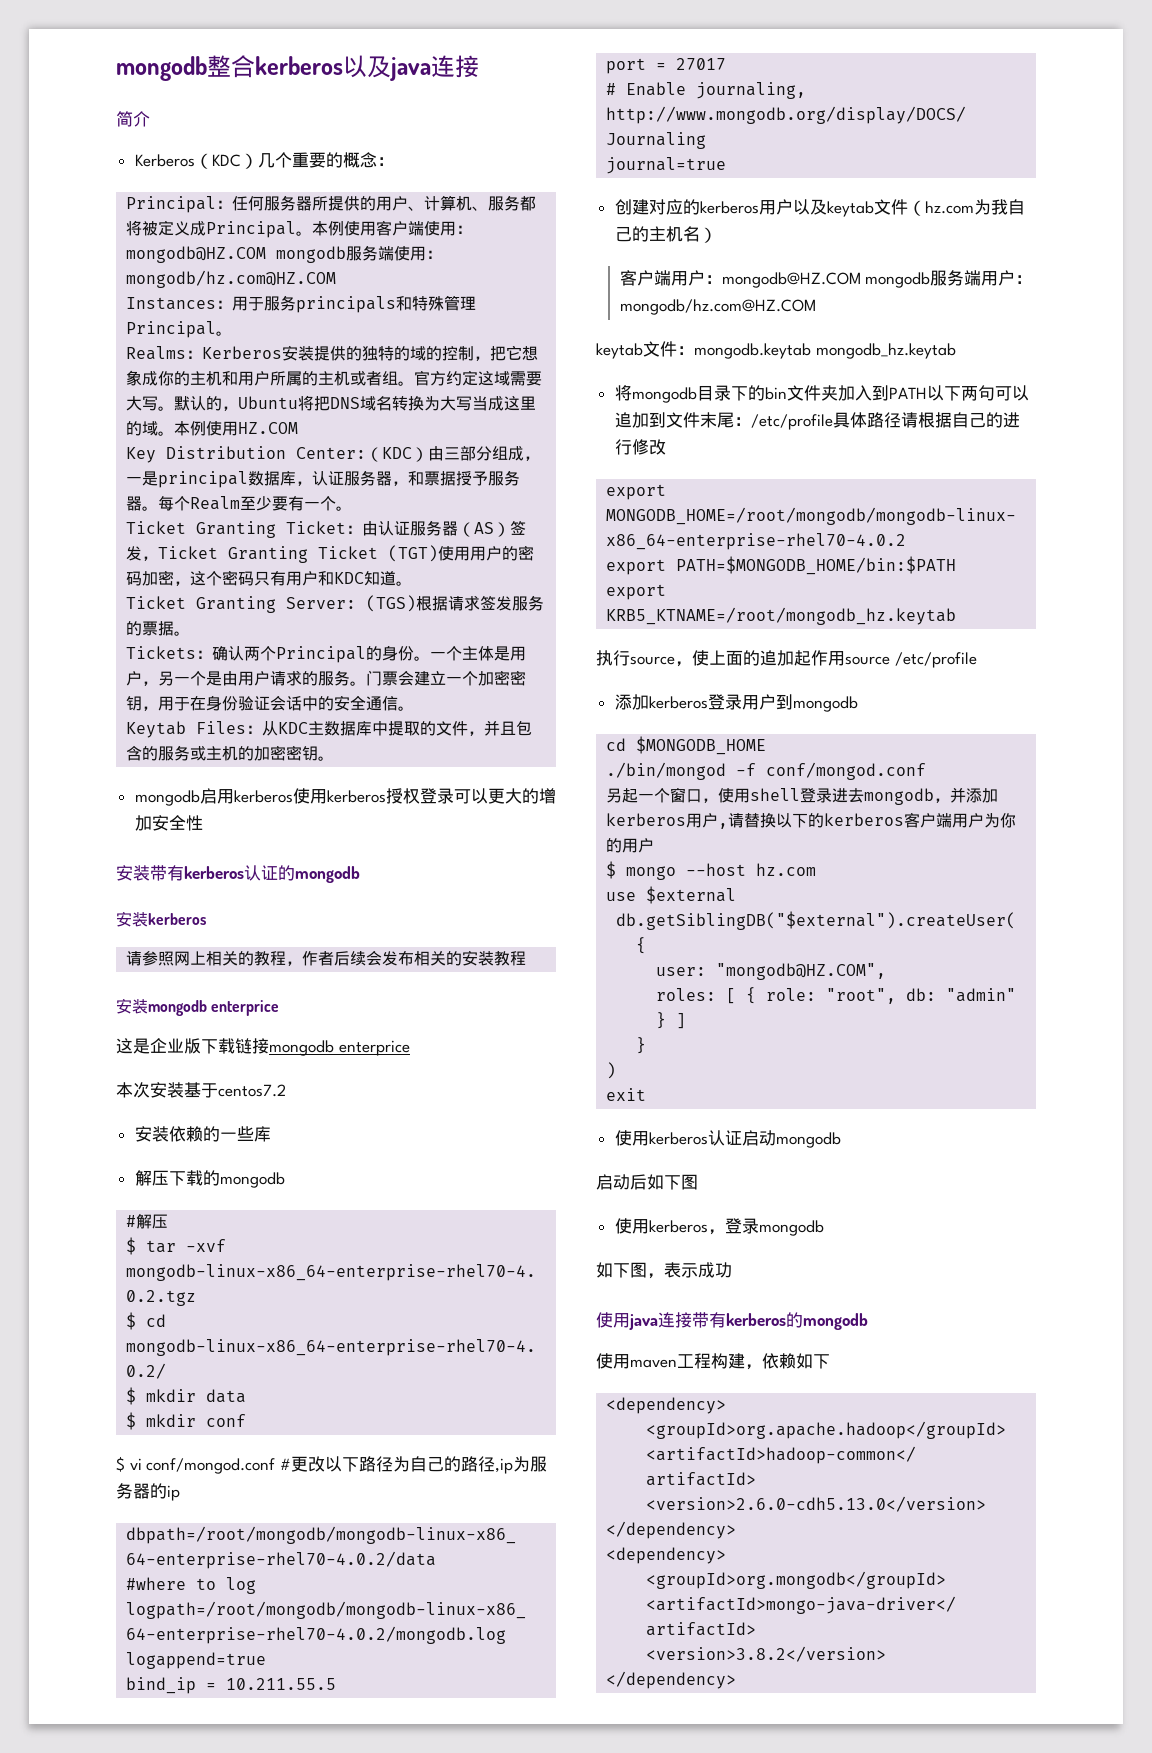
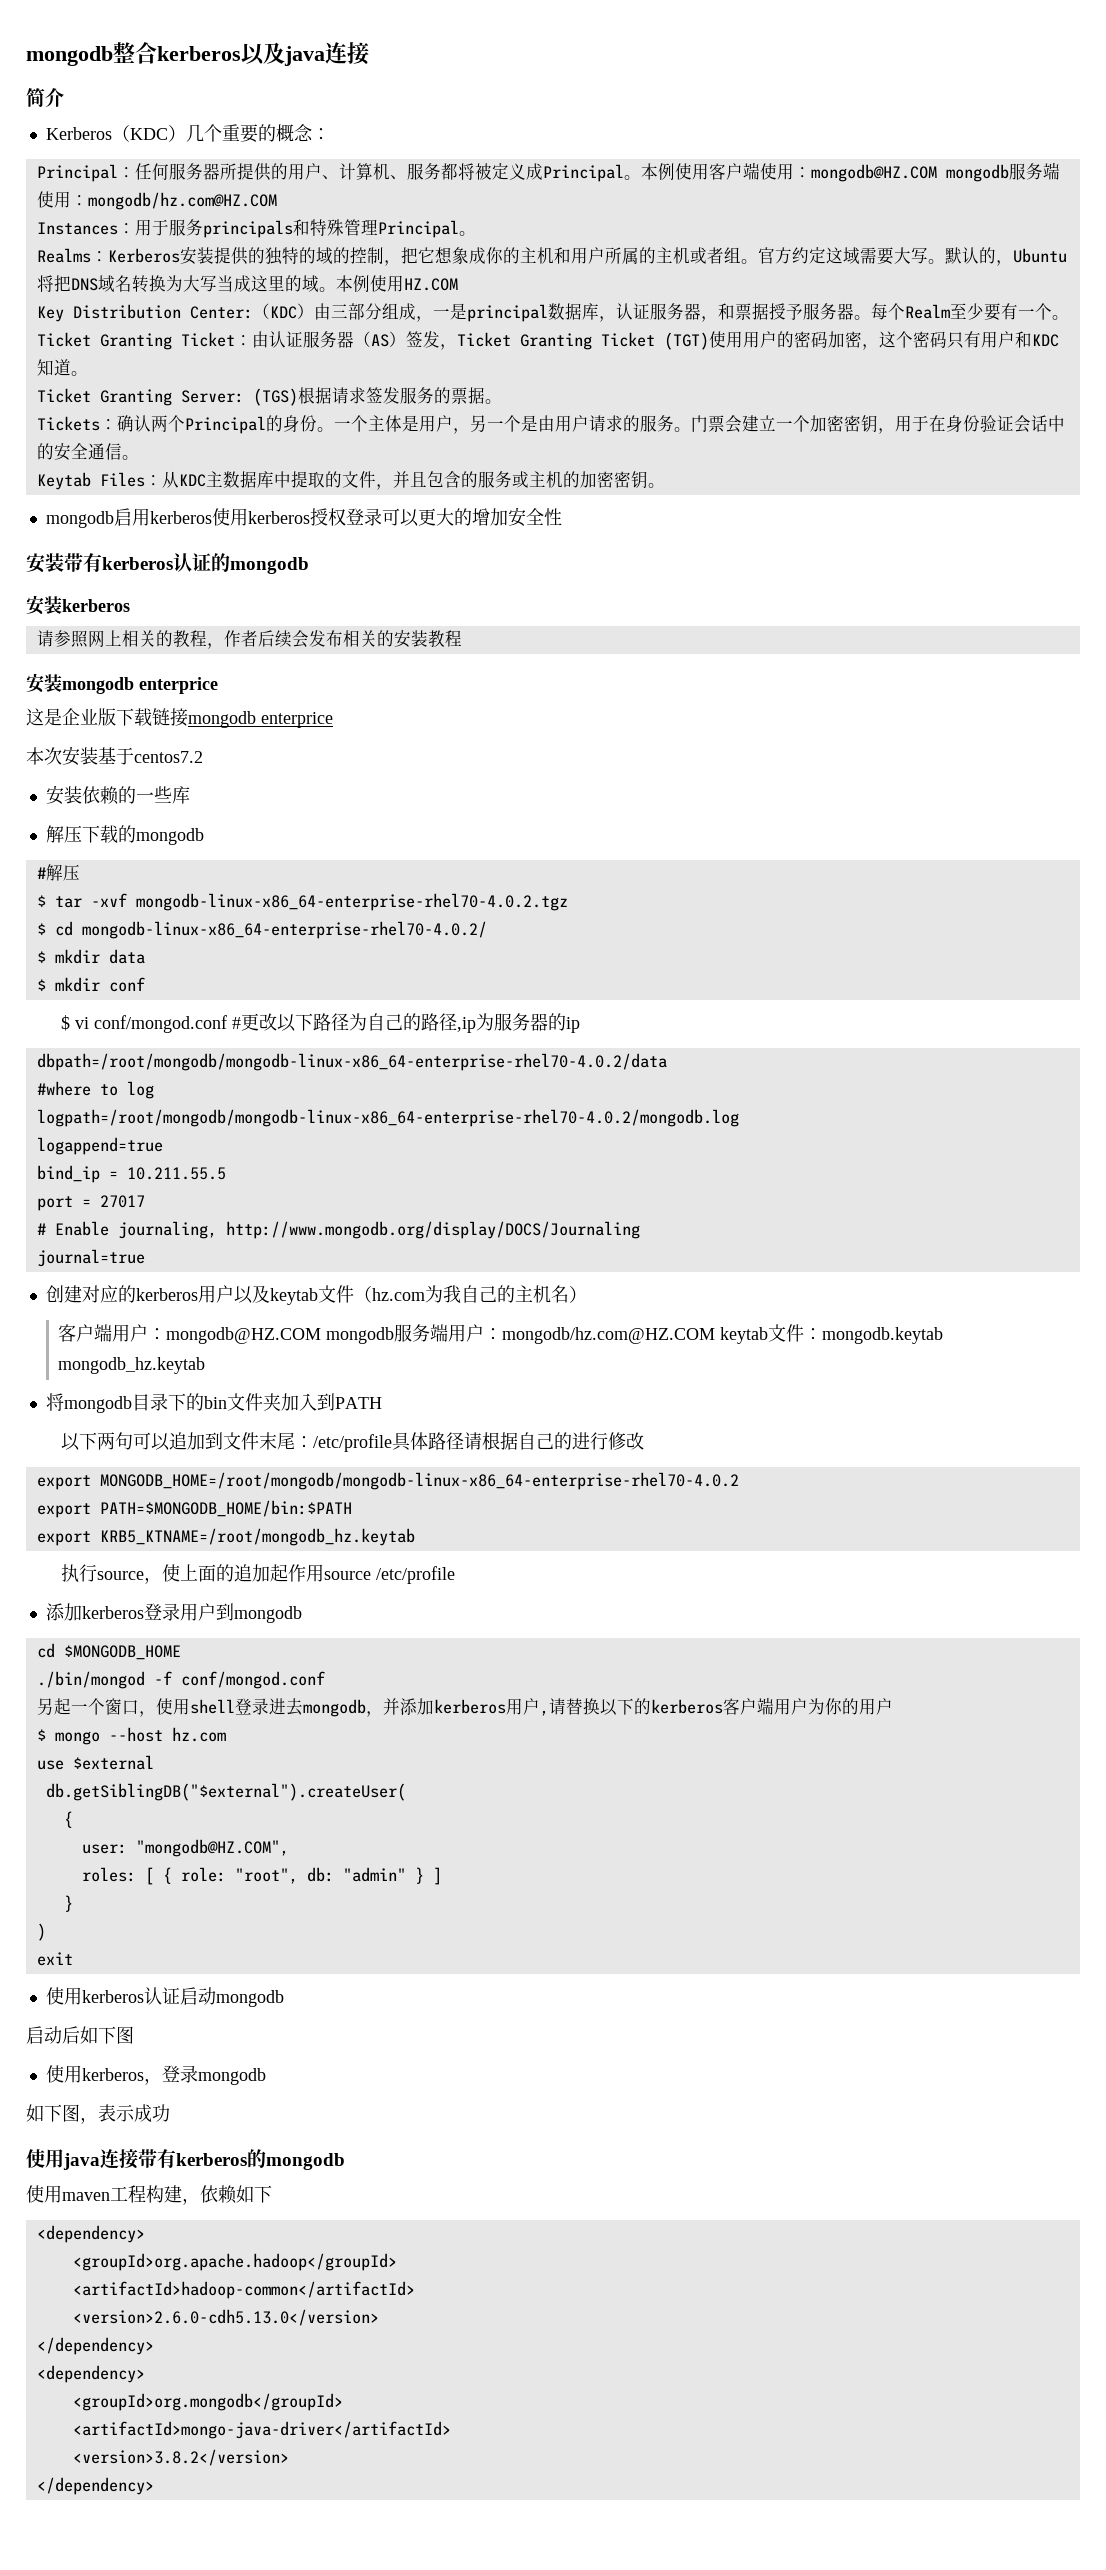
- 客户端用户：mongodb@HZ.COM mongodb服务端用户：mongodb/hz.com@HZ.COM
- keytab文件：mongodb.keytab mongodb_hz.keytab
+ 客户端用户：mongodb@HZ.COM mongodb服务端用户：mongodb/hz.com@HZ.COM keytab文件：mongodb.keytab mongodb_hz.keytab
- 将mongodb目录下的bin文件夹加入到PATH以下两句可以追加到文件末尾：/etc/profile具体路径请根据自己的进行修改
+ 将mongodb目录下的bin文件夹加入到PATH
+ 以下两句可以追加到文件末尾：/etc/profile具体路径请根据自己的进行修改

